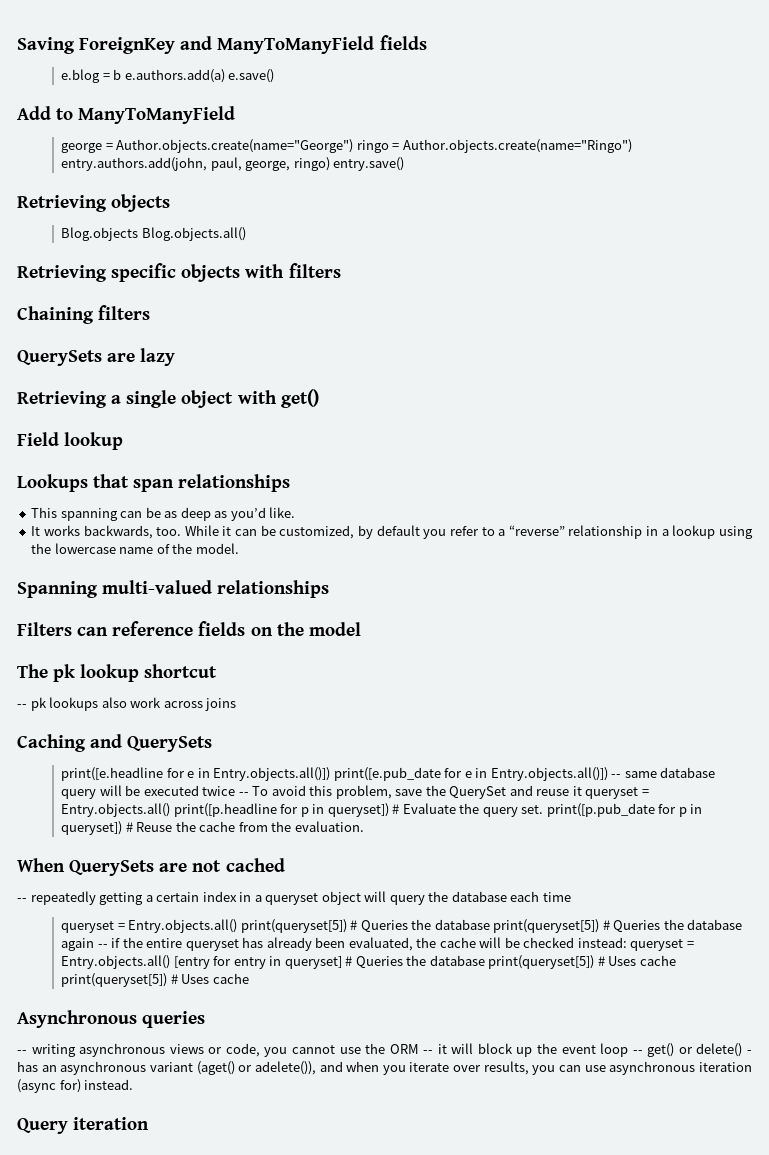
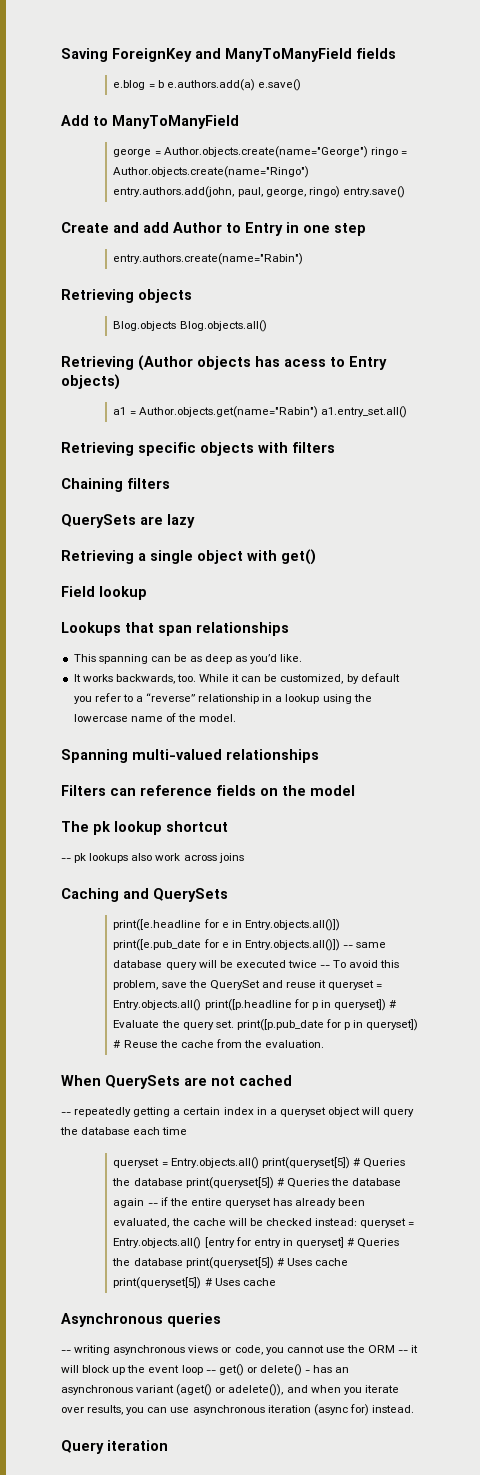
+ Create and add Author to Entry in one step
+ entry.authors.create(name="Rabin")
  Retrieving objects
  Blog.objects Blog.objects.all()
+ Retrieving (Author objects has acess to Entry objects)
+ a1 = Author.objects.get(name="Rabin") a1.entry_set.all()

